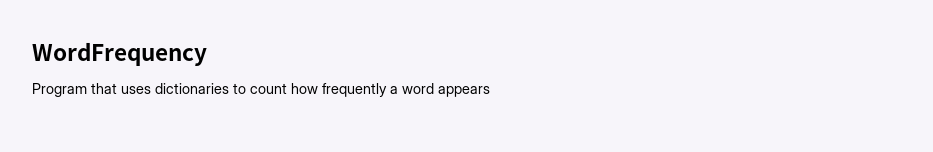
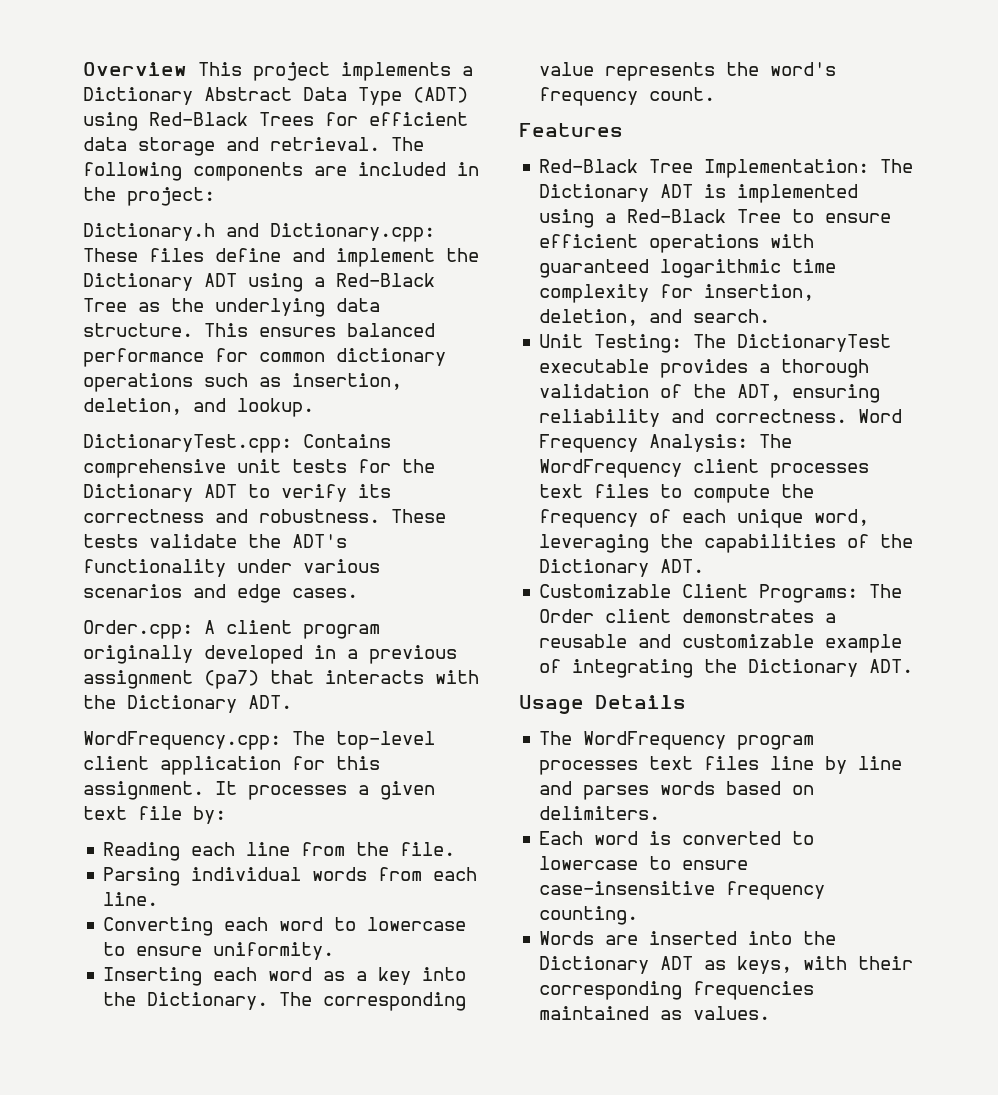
- WordFrequency
- Program that uses dictionaries to count how frequently a word appears
+ Overview This project implements a Dictionary Abstract Data Type (ADT) using Red-Black Trees for efficient data storage and retrieval. The following components are included in the project:
+ Dictionary.h and Dictionary.cpp: These files define and implement the Dictionary ADT using a Red-Black Tree as the underlying data structure. This ensures balanced performance for common dictionary operations such as insertion, deletion, and lookup.
+ DictionaryTest.cpp: Contains comprehensive unit tests for the Dictionary ADT to verify its correctness and robustness. These tests validate the ADT's functionality under various scenarios and edge cases.
+ Order.cpp: A client program originally developed in a previous assignment (pa7) that interacts with the Dictionary ADT.
+ WordFrequency.cpp: The top-level client application for this assignment. It processes a given text file by:
+ Reading each line from the file.
+ Parsing individual words from each line.
+ Converting each word to lowercase to ensure uniformity.
+ Inserting each word as a key into the Dictionary. The corresponding value represents the word's frequency count.
+ Features
+ Red-Black Tree Implementation: The Dictionary ADT is implemented using a Red-Black Tree to ensure efficient operations with guaranteed logarithmic time complexity for insertion, deletion, and search.
+ Unit Testing: The DictionaryTest executable provides a thorough validation of the ADT, ensuring reliability and correctness. Word Frequency Analysis: The WordFrequency client processes text files to compute the frequency of each unique word, leveraging the capabilities of the Dictionary ADT.
+ Customizable Client Programs: The Order client demonstrates a reusable and customizable example of integrating the Dictionary ADT.
+ Usage Details
+ The WordFrequency program processes text files line by line and parses words based on delimiters.
+ Each word is converted to lowercase to ensure case-insensitive frequency counting.
+ Words are inserted into the Dictionary ADT as keys, with their corresponding frequencies maintained as values.

